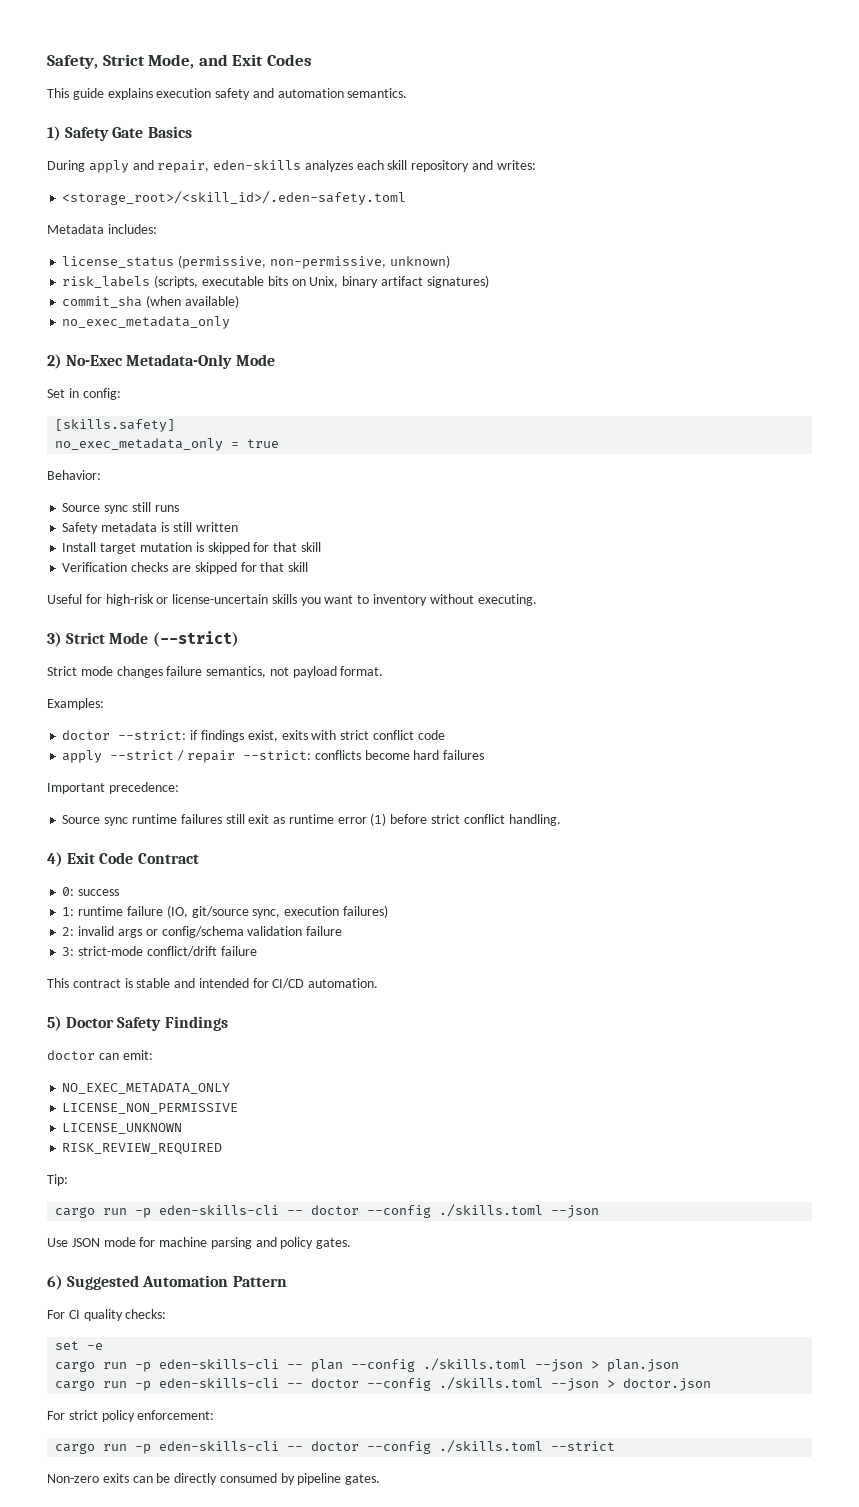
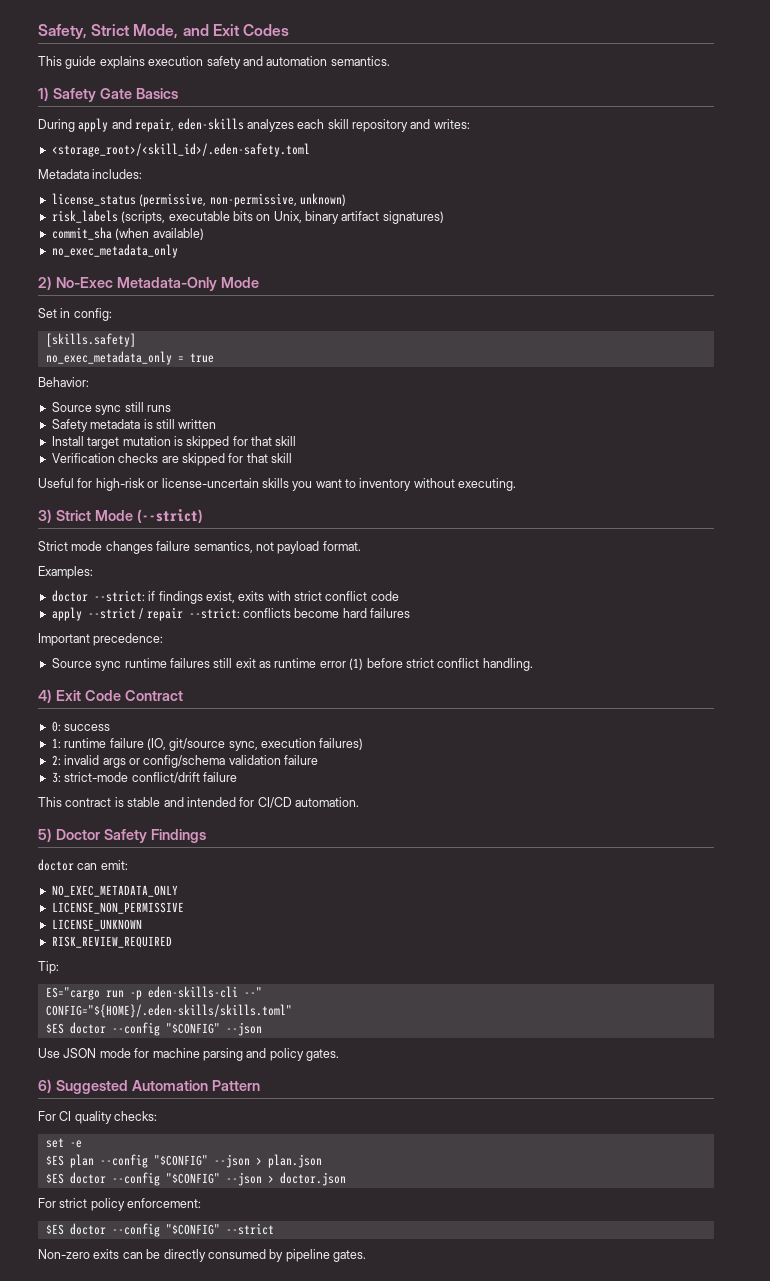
  Tip:
- cargo run -p eden-skills-cli -- doctor --config ./skills.toml --json
+ ES="cargo run -p eden-skills-cli --"
+ CONFIG="${HOME}/.eden-skills/skills.toml"
+ $ES doctor --config "$CONFIG" --json
- cargo run -p eden-skills-cli -- plan --config ./skills.toml --json > plan.json
+ $ES plan --config "$CONFIG" --json > plan.json
- cargo run -p eden-skills-cli -- doctor --config ./skills.toml --json > doctor.json
+ $ES doctor --config "$CONFIG" --json > doctor.json
- cargo run -p eden-skills-cli -- doctor --config ./skills.toml --strict
+ $ES doctor --config "$CONFIG" --strict

